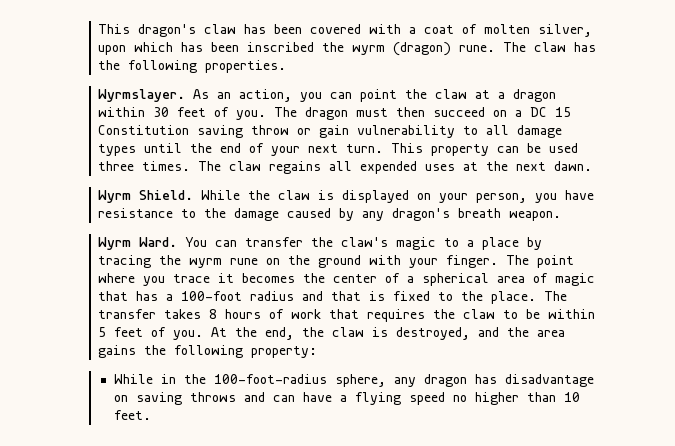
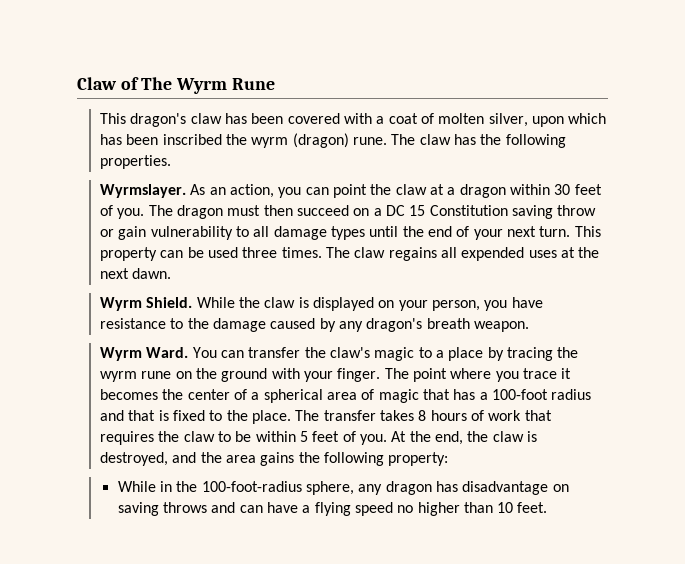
+ Claw of The Wyrm Rune

